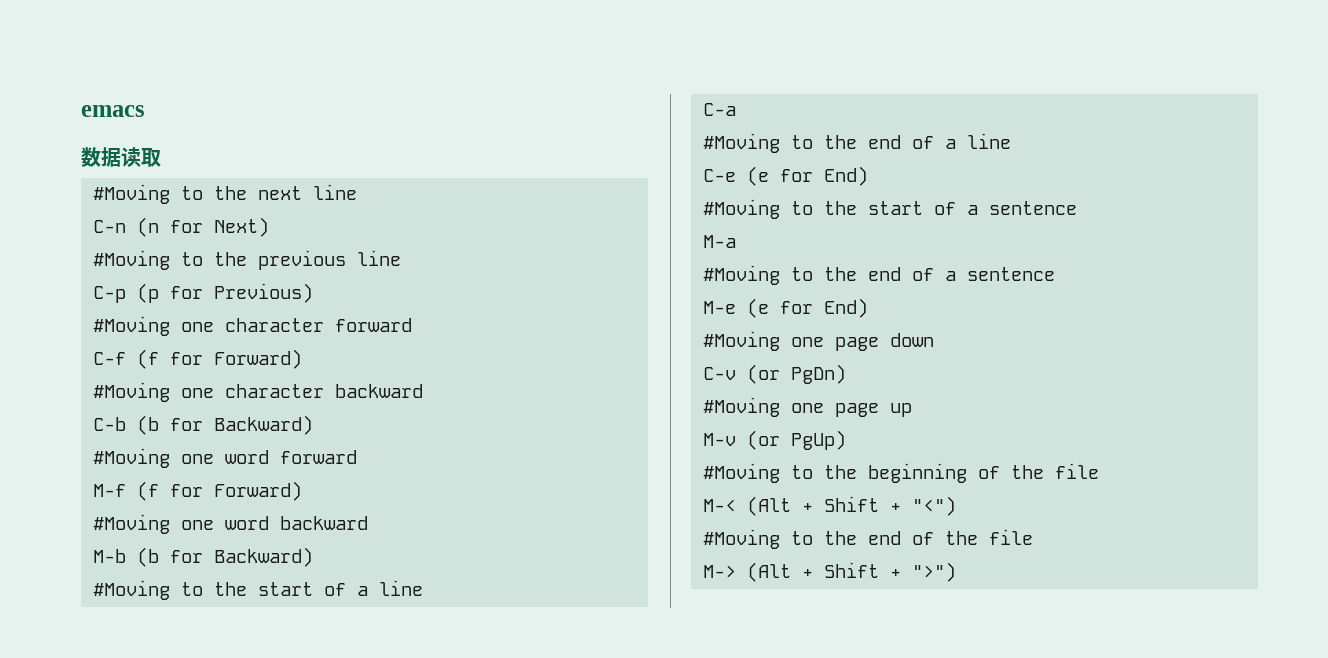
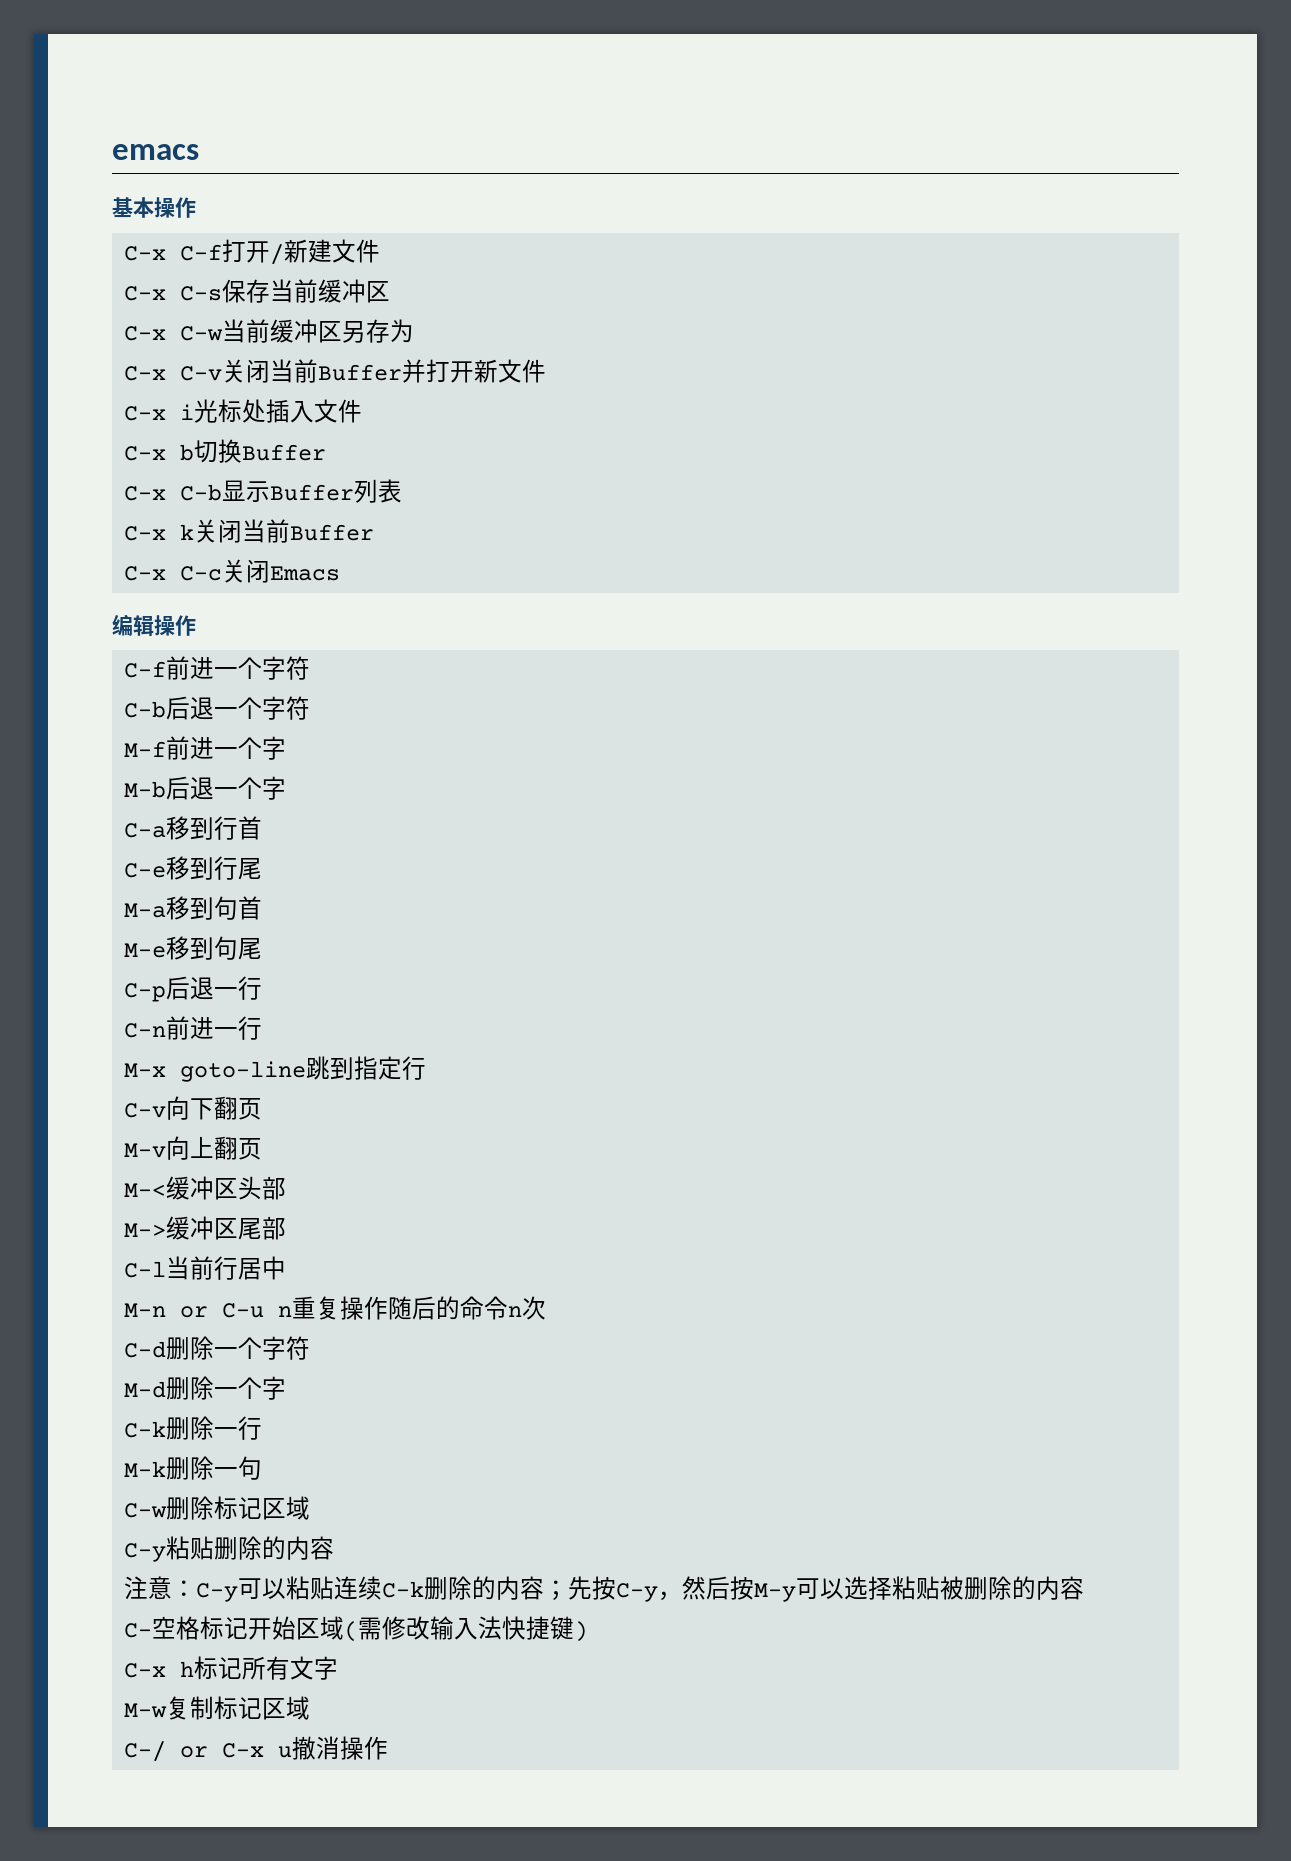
- 数据读取
- #Moving to the next line
- C-n (n for Next)
- #Moving to the previous line
- C-p (p for Previous)
- #Moving one character forward
- C-f (f for Forward)
- #Moving one character backward
- C-b (b for Backward)
- #Moving one word forward
- M-f (f for Forward)
- #Moving one word backward
- M-b (b for Backward)
- #Moving to the start of a line
- C-a
- #Moving to the end of a line
- C-e (e for End)
- #Moving to the start of a sentence
- M-a
- #Moving to the end of a sentence
- M-e (e for End)
- #Moving one page down
- C-v (or PgDn)
- #Moving one page up
- M-v (or PgUp)
- #Moving to the beginning of the file
- M-< (Alt + Shift + "<")
- #Moving to the end of the file
- M-> (Alt + Shift + ">")
+ 基本操作
+ C-x C-f打开/新建文件
+ C-x C-s保存当前缓冲区
+ C-x C-w当前缓冲区另存为
+ C-x C-v关闭当前Buffer并打开新文件
+ C-x i光标处插入文件
+ C-x b切换Buffer
+ C-x C-b显示Buffer列表
+ C-x k关闭当前Buffer
+ C-x C-c关闭Emacs
+ 编辑操作
+ C-f前进一个字符
+ C-b后退一个字符
+ M-f前进一个字
+ M-b后退一个字
+ C-a移到行首
+ C-e移到行尾
+ M-a移到句首
+ M-e移到句尾
+ C-p后退一行
+ C-n前进一行
+ M-x goto-line跳到指定行
+ C-v向下翻页
+ M-v向上翻页
+ M-<缓冲区头部
+ M->缓冲区尾部
+ C-l当前行居中
+ M-n or C-u n重复操作随后的命令n次
+ C-d删除一个字符
+ M-d删除一个字
+ C-k删除一行
+ M-k删除一句
+ C-w删除标记区域
+ C-y粘贴删除的内容
+ 注意：C-y可以粘贴连续C-k删除的内容；先按C-y，然后按M-y可以选择粘贴被删除的内容
+ C-空格标记开始区域(需修改输入法快捷键)
+ C-x h标记所有文字
+ M-w复制标记区域
+ C-/ or C-x u撤消操作

